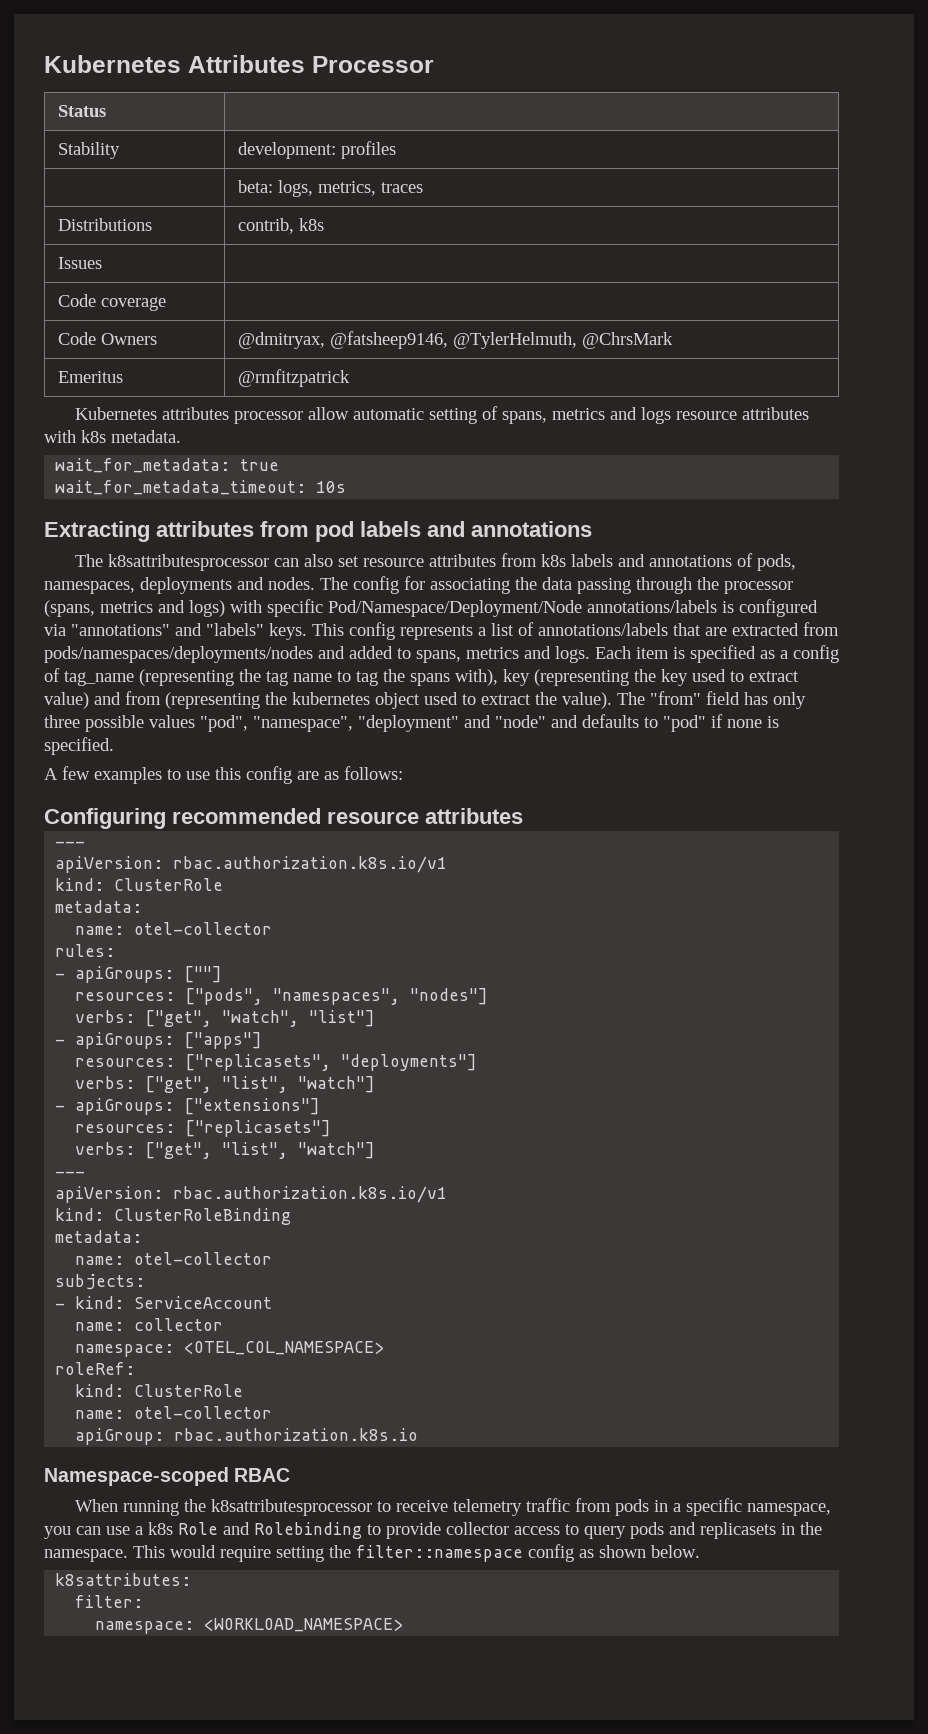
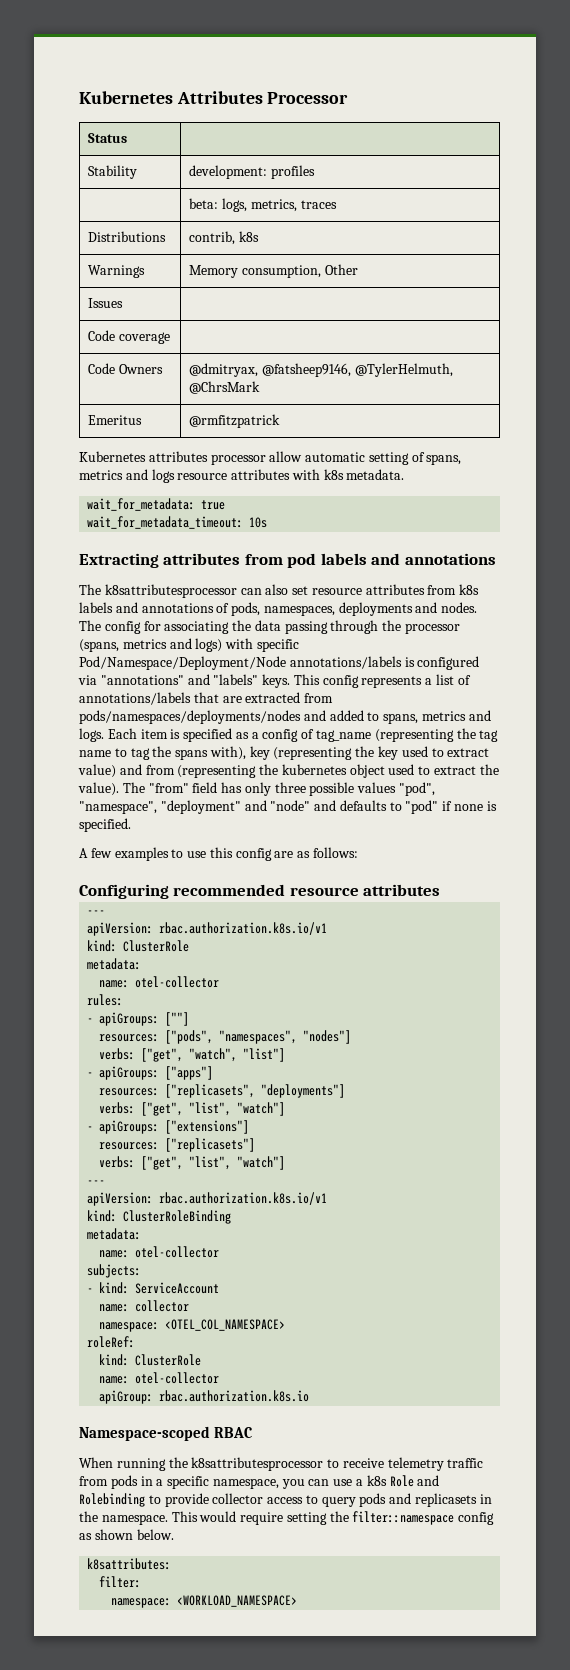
+ Warnings | Memory consumption, Other

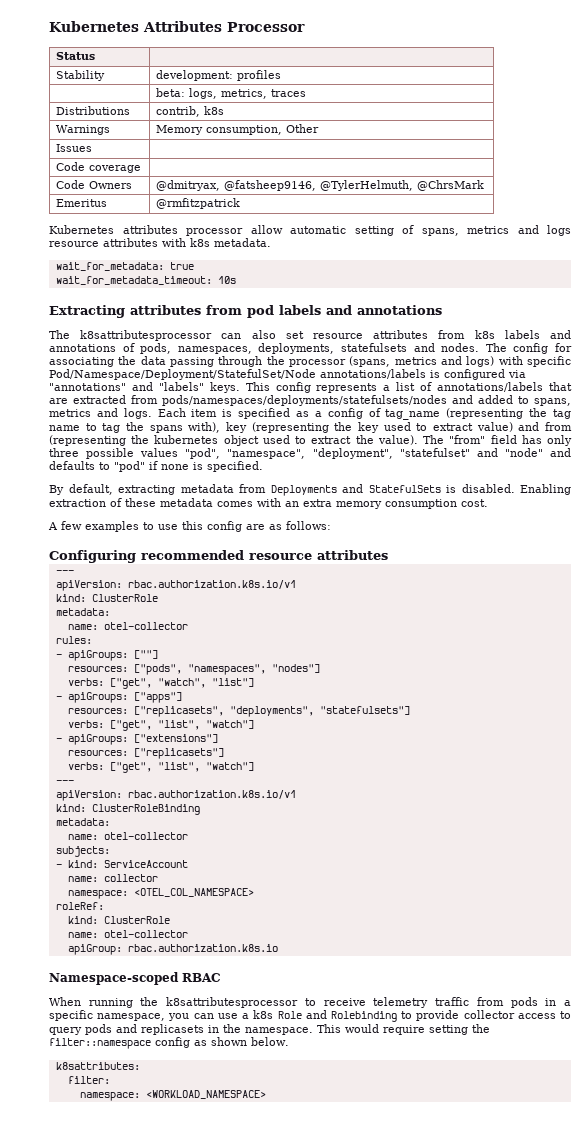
- The k8sattributesprocessor can also set resource attributes from k8s labels and annotations of pods, namespaces, deployments and nodes.
+ The k8sattributesprocessor can also set resource attributes from k8s labels and annotations of pods, namespaces, deployments, statefulsets and nodes.
- The config for associating the data passing through the processor (spans, metrics and logs) with specific Pod/Namespace/Deployment/Node annotations/labels is configured via "annotations" and "labels" keys.
+ The config for associating the data passing through the processor (spans, metrics and logs) with specific Pod/Namespace/Deployment/StatefulSet/Node annotations/labels is configured via "annotations" and "labels" keys.
- This config represents a list of annotations/labels that are extracted from pods/namespaces/deployments/nodes and added to spans, metrics and logs.
+ This config represents a list of annotations/labels that are extracted from pods/namespaces/deployments/statefulsets/nodes and added to spans, metrics and logs.
- The "from" field has only three possible values "pod", "namespace", "deployment" and "node" and defaults to "pod" if none is specified.
+ The "from" field has only three possible values "pod", "namespace", "deployment", "statefulset" and "node" and defaults to "pod" if none is specified.
+ By default, extracting metadata from Deployments and StatefulSets is disabled. Enabling extraction of these metadata comes with an extra memory consumption cost.
- resources: ["replicasets", "deployments"]
+ resources: ["replicasets", "deployments", "statefulsets"]

